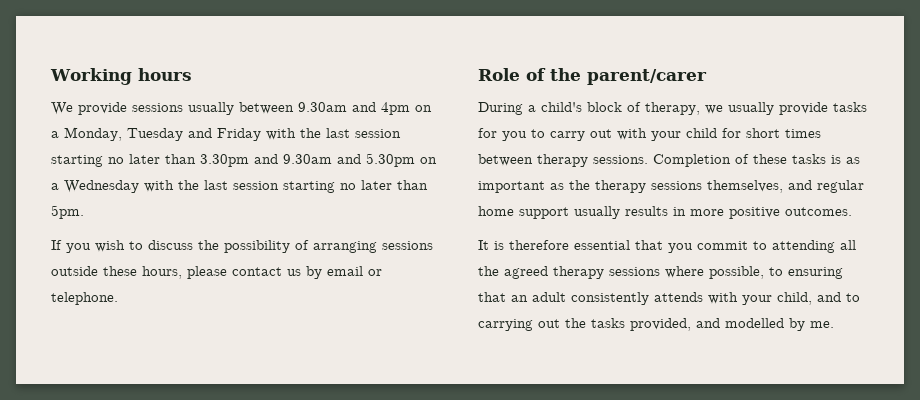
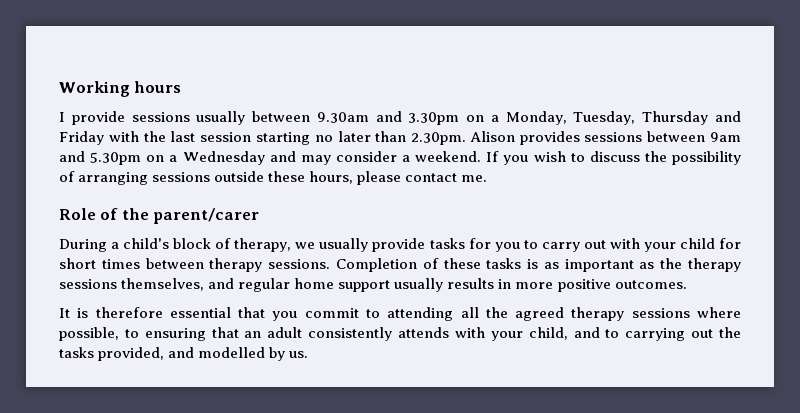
- We provide sessions usually between 9.30am and 4pm on a Monday, Tuesday and Friday with the last session starting no later than 3.30pm and 9.30am and 5.30pm on a Wednesday with the last session starting no later than 5pm.
- If you wish to discuss the possibility of arranging sessions outside these hours, please contact us by email or telephone.
+ I provide sessions usually between 9.30am and 3.30pm on a Monday, Tuesday, Thursday and Friday with the last session starting no later than 2.30pm. Alison provides sessions between 9am and 5.30pm on a Wednesday and may consider a weekend. If you wish to discuss the possibility of arranging sessions outside these hours, please contact me.
- It is therefore essential that you commit to attending all the agreed therapy sessions where possible, to ensuring that an adult consistently attends with your child, and to carrying out the tasks provided, and modelled by me.
+ It is therefore essential that you commit to attending all the agreed therapy sessions where possible, to ensuring that an adult consistently attends with your child, and to carrying out the tasks provided, and modelled by us.

